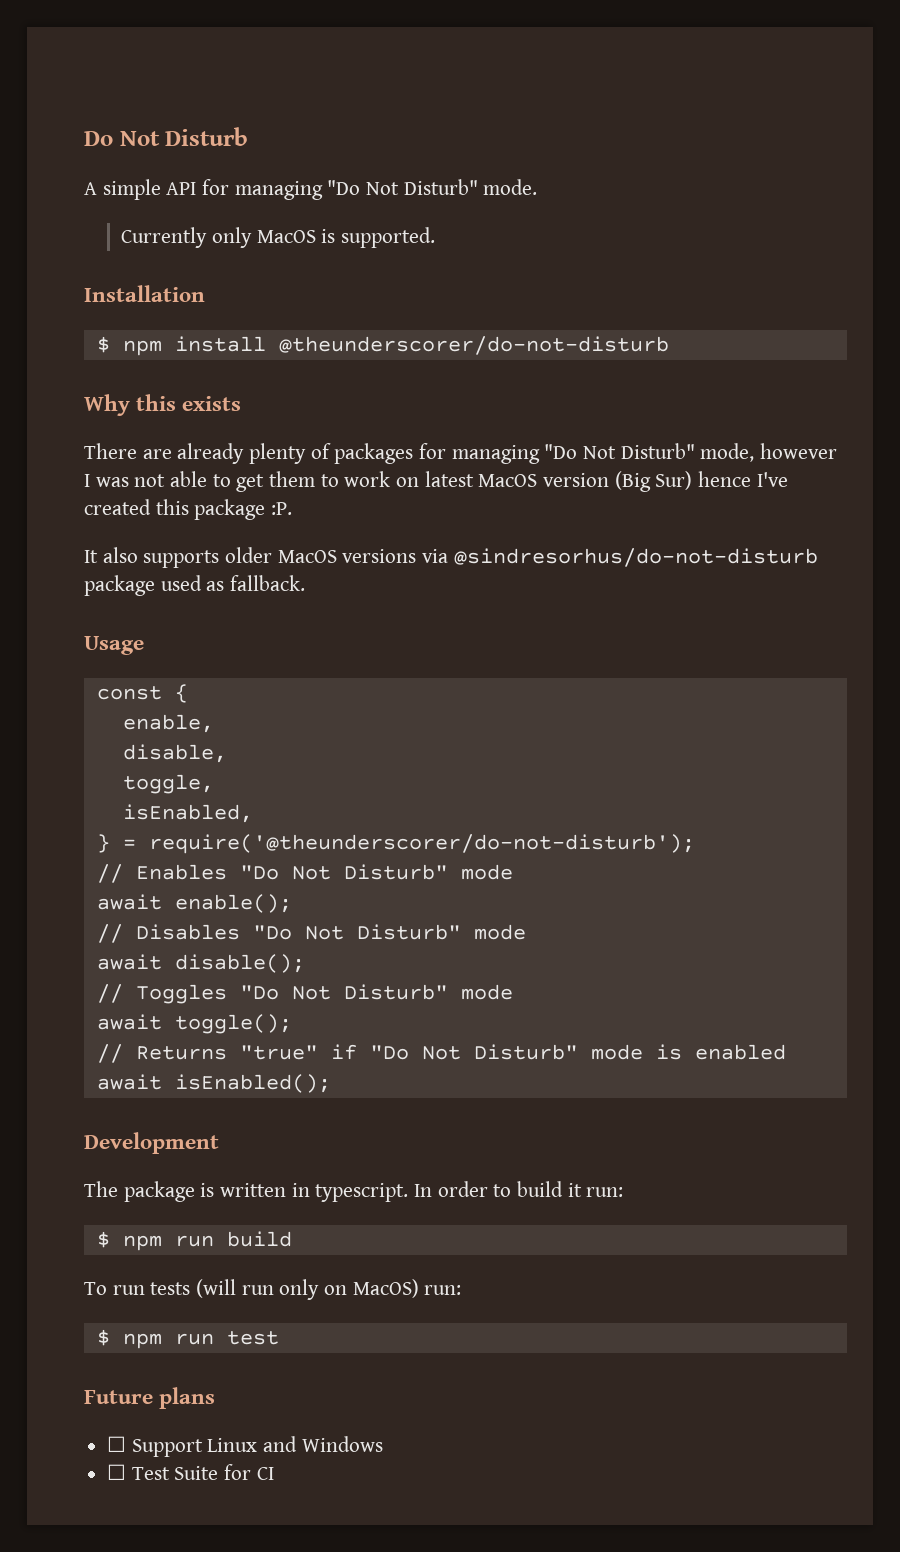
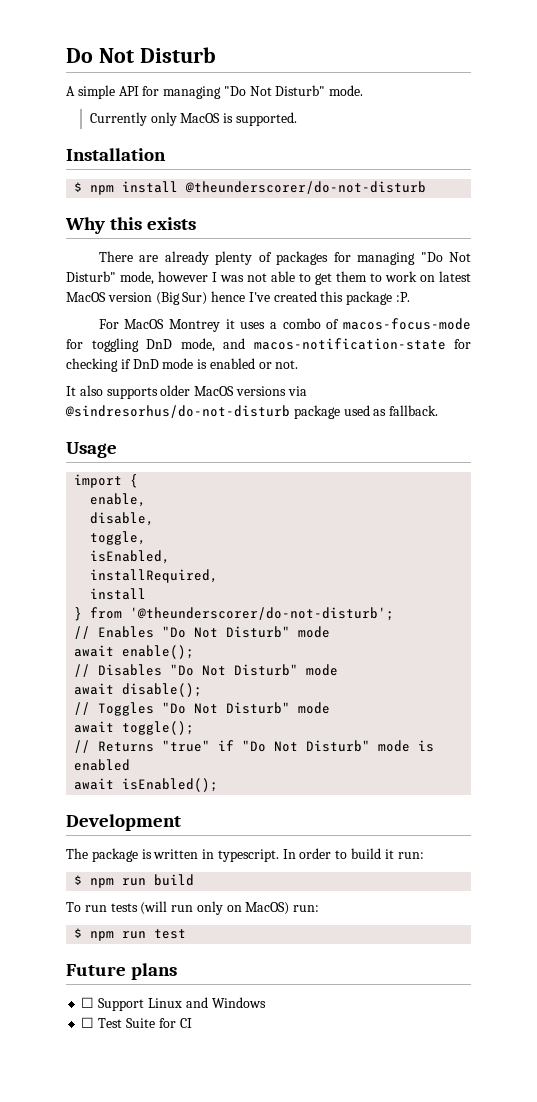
+ For MacOS Montrey it uses a combo of macos-focus-mode for toggling DnD mode, and macos-notification-state for checking if DnD mode is enabled or not.
- const {
+ import {
+ installRequired,
+ install
- } = require('@theunderscorer/do-not-disturb');
+ } from '@theunderscorer/do-not-disturb';

